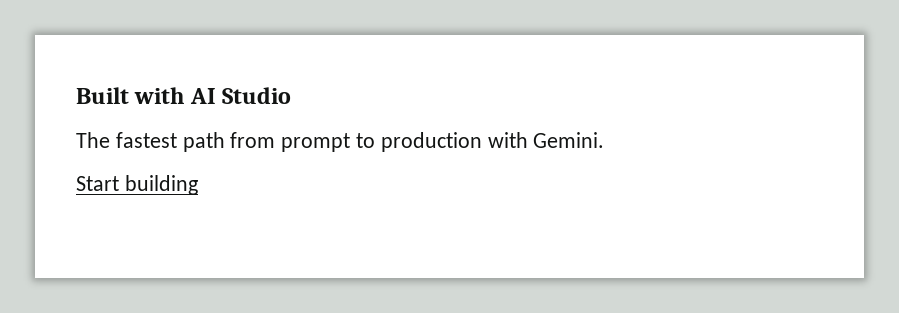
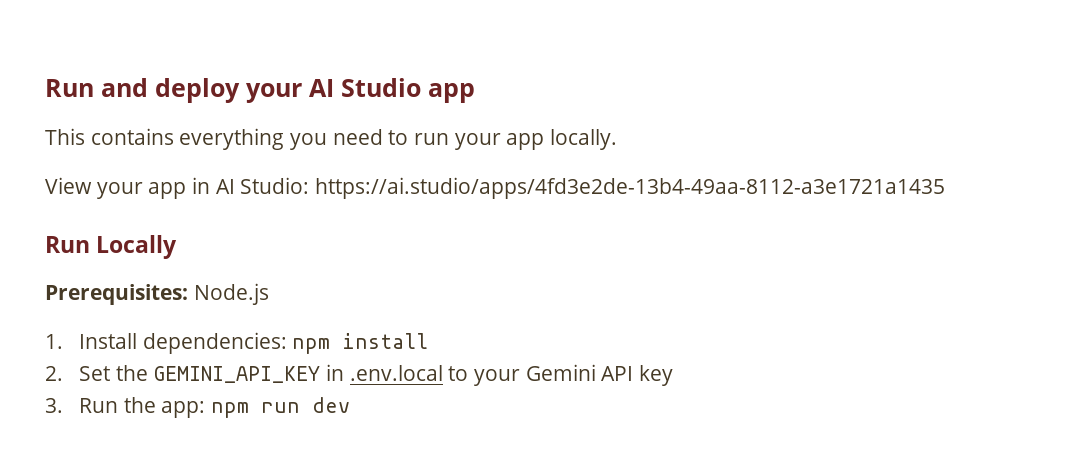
- Built with AI Studio
- The fastest path from prompt to production with Gemini.
- Start building
+ Run and deploy your AI Studio app
+ This contains everything you need to run your app locally.
+ View your app in AI Studio: https://ai.studio/apps/4fd3e2de-13b4-49aa-8112-a3e1721a1435
+ Run Locally
+ Prerequisites: Node.js
+ 1. Install dependencies: npm install
+ 2. Set the GEMINI_API_KEY in .env.local to your Gemini API key
+ 3. Run the app: npm run dev

